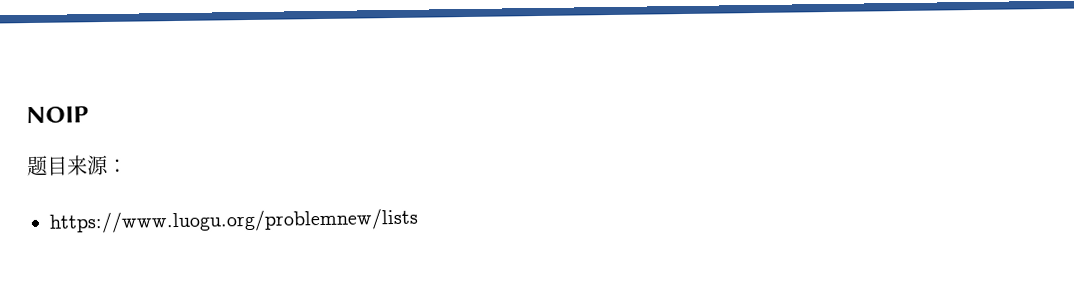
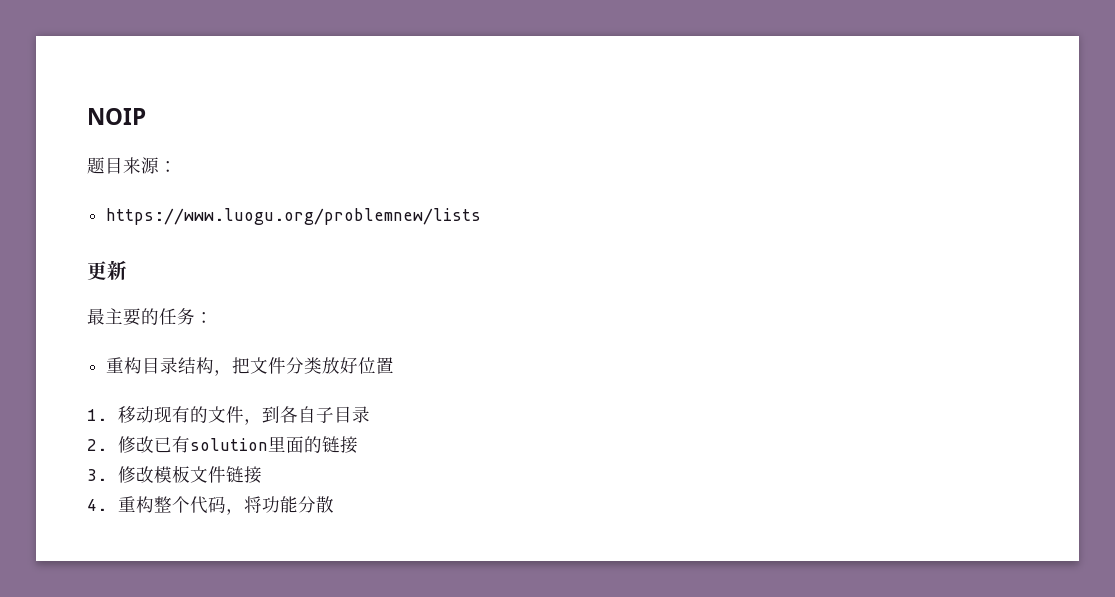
+ 更新
+ 最主要的任务：
+ 重构目录结构，把文件分类放好位置
+ 1.移动现有的文件，到各自子目录
+ 2.修改已有solution里面的链接
+ 3.修改模板文件链接
+ 4.重构整个代码，将功能分散

